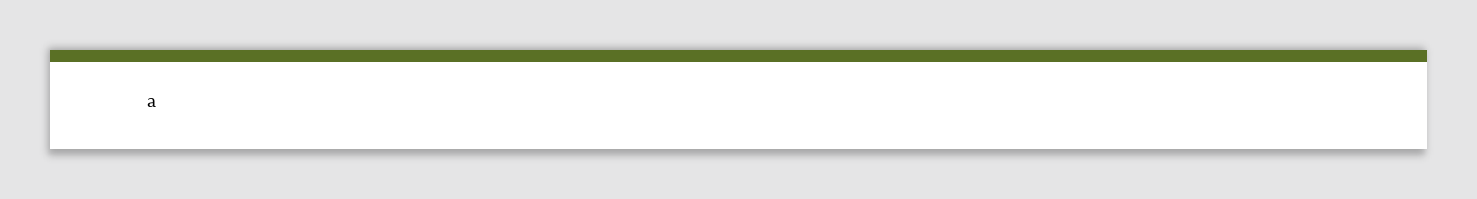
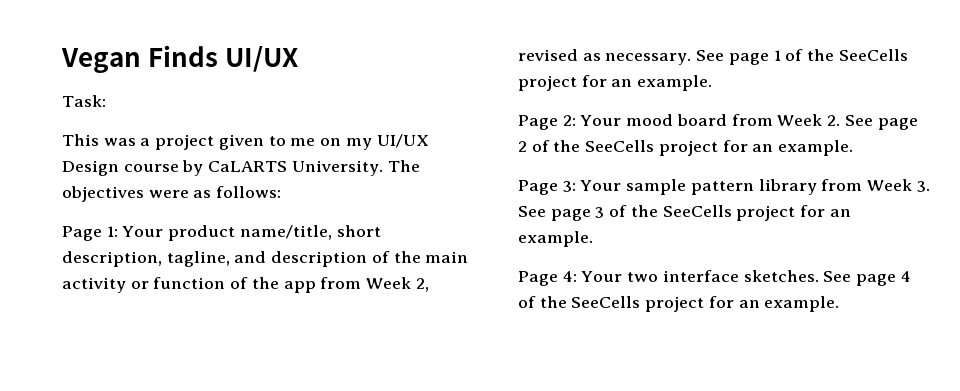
- a
+ Vegan Finds UI/UX
+ Task:
+ This was a project given to me on my UI/UX Design course by CaLARTS University. The objectives were as follows:
+ Page 1: Your product name/title, short description, tagline, and description of the main activity or function of the app from Week 2, revised as necessary. See page 1 of the SeeCells project for an example.
+ Page 2: Your mood board from Week 2. See page 2 of the SeeCells project for an example.
+ Page 3: Your sample pattern library from Week 3. See page 3 of the SeeCells project for an example.
+ Page 4: Your two interface sketches. See page 4 of the SeeCells project for an example.

